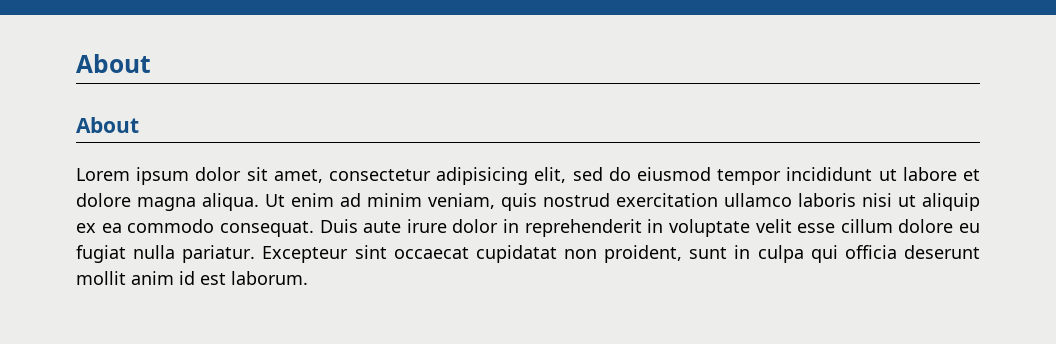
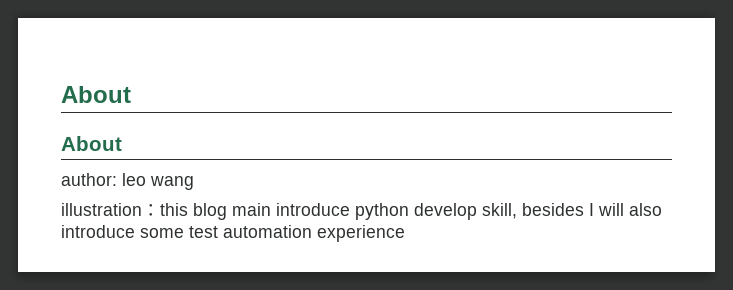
- Lorem ipsum dolor sit amet, consectetur adipisicing elit, sed do eiusmod tempor incididunt ut labore et dolore magna aliqua. Ut enim ad minim veniam, quis nostrud exercitation ullamco laboris nisi ut aliquip ex ea commodo consequat. Duis aute irure dolor in reprehenderit in voluptate velit esse cillum dolore eu fugiat nulla pariatur. Excepteur sint occaecat cupidatat non proident, sunt in culpa qui officia deserunt mollit anim id est laborum.
+ author: leo wang
+ illustration：this blog main introduce python develop skill, besides I will also introduce some test automation experience

